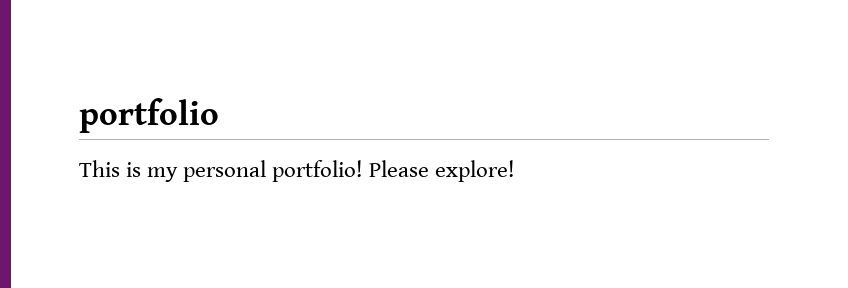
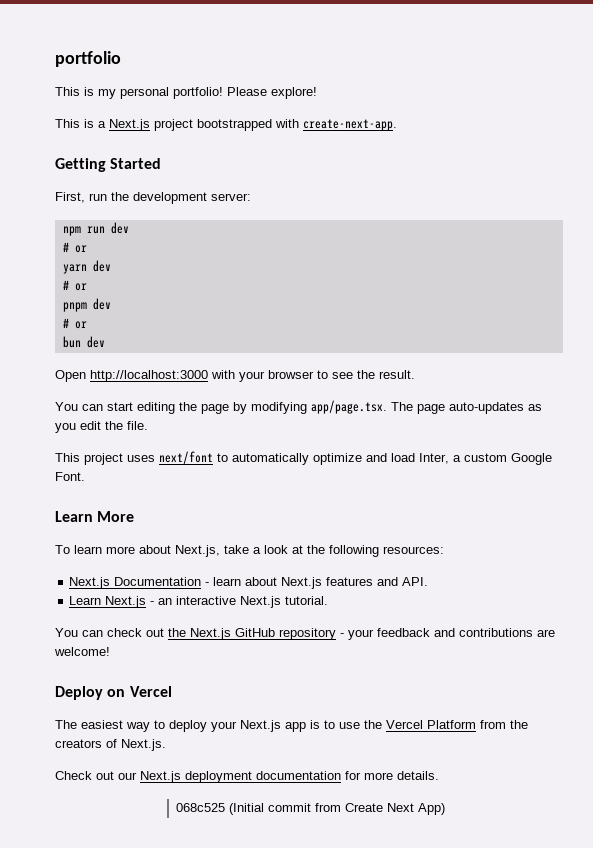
+ This is a Next.js project bootstrapped with create-next-app.
+ Getting Started
+ First, run the development server:
+ npm run dev
+ # or
+ yarn dev
+ # or
+ pnpm dev
+ # or
+ bun dev
+ Open http://localhost:3000 with your browser to see the result.
+ You can start editing the page by modifying app/page.tsx. The page auto-updates as you edit the file.
+ This project uses next/font to automatically optimize and load Inter, a custom Google Font.
+ Learn More
+ To learn more about Next.js, take a look at the following resources:
+ Next.js Documentation - learn about Next.js features and API.
+ Learn Next.js - an interactive Next.js tutorial.
+ You can check out the Next.js GitHub repository - your feedback and contributions are welcome!
+ Deploy on Vercel
+ The easiest way to deploy your Next.js app is to use the Vercel Platform from the creators of Next.js.
+ Check out our Next.js deployment documentation for more details.
+ 068c525 (Initial commit from Create Next App)

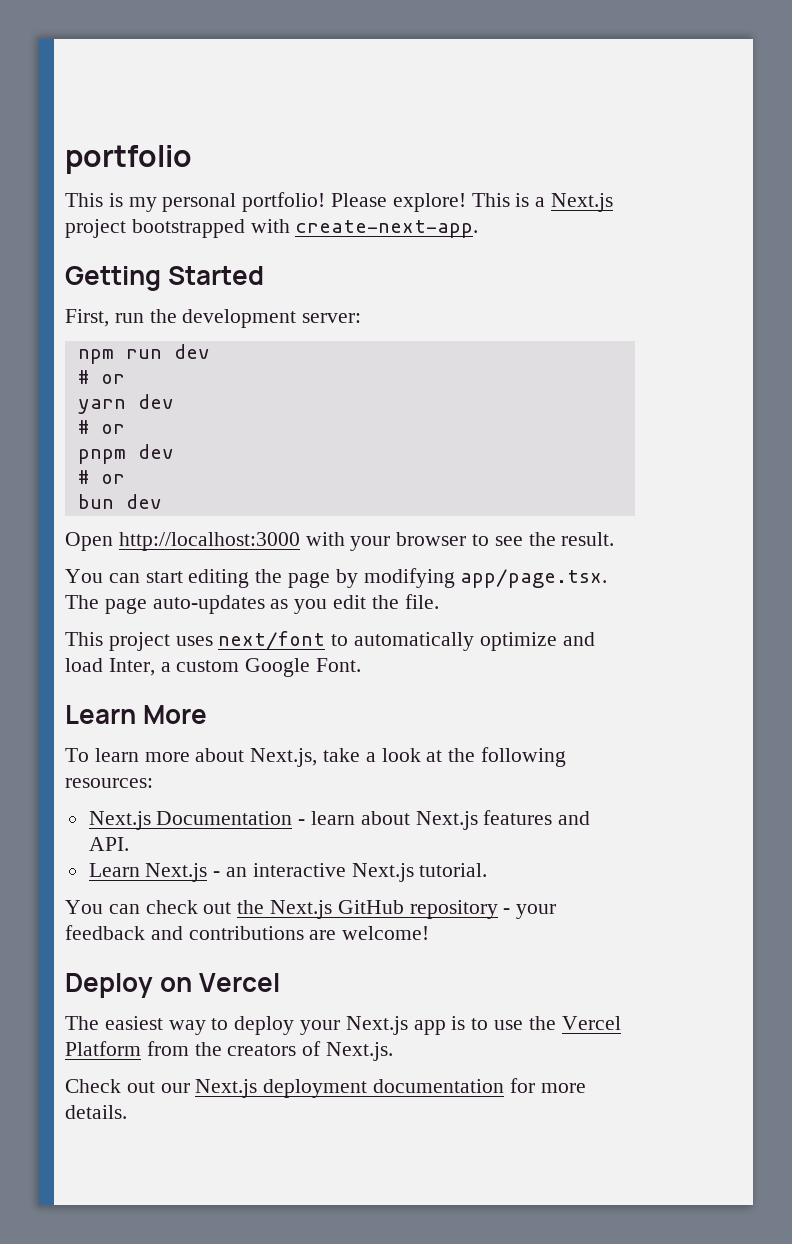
- Please explore!
- This is a Next.js project bootstrapped with create-next-app.
+ Please explore! This is a Next.js project bootstrapped with create-next-app.
- 068c525 (Initial commit from Create Next App)

